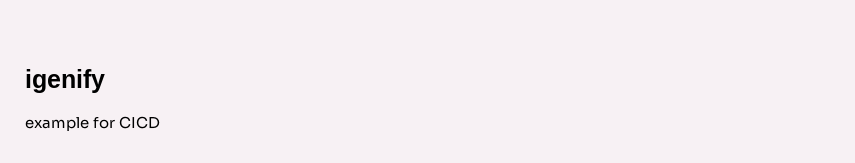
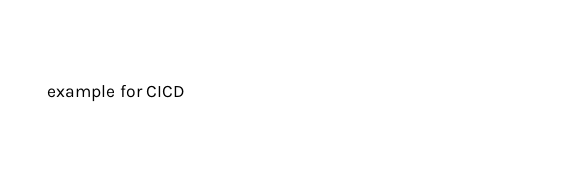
- igenify

